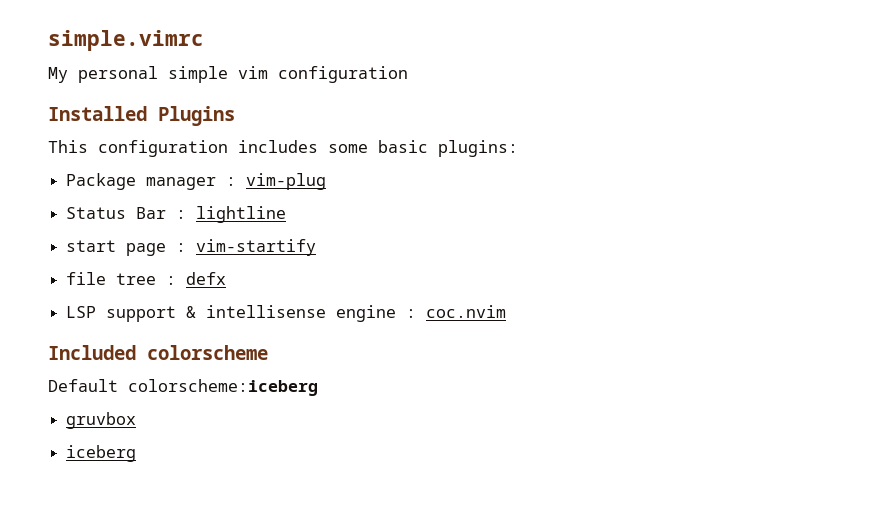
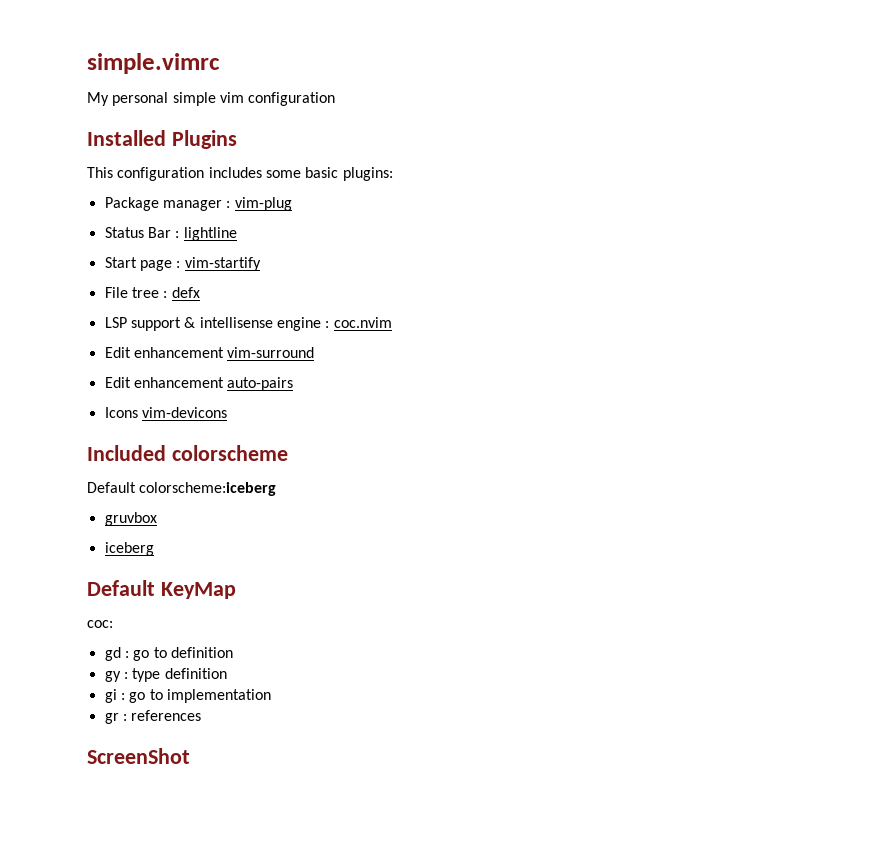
- start page : vim-startify
+ Start page : vim-startify
- file tree : defx
+ File tree : defx
+ Edit enhancement vim-surround
+ Edit enhancement auto-pairs
+ Icons vim-devicons
+ Default KeyMap
+ coc:
+ gd : go to definition
+ gy : type definition
+ gi : go to implementation
+ gr : references
+ ScreenShot

